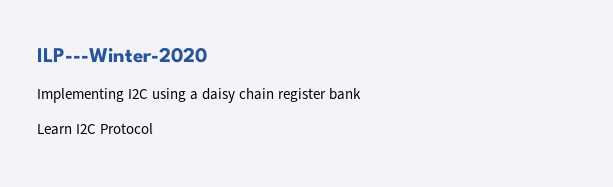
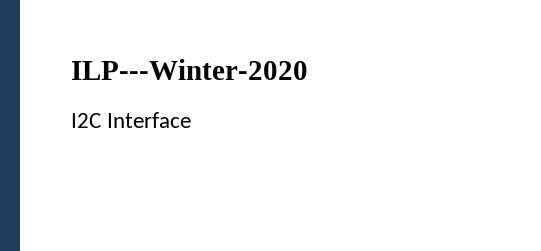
- Implementing I2C using a daisy chain register bank
- Learn I2C Protocol
+ I2C Interface

